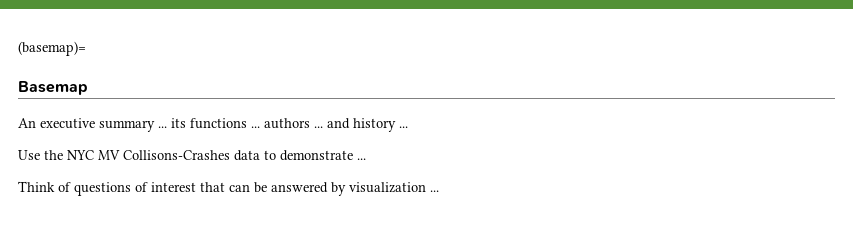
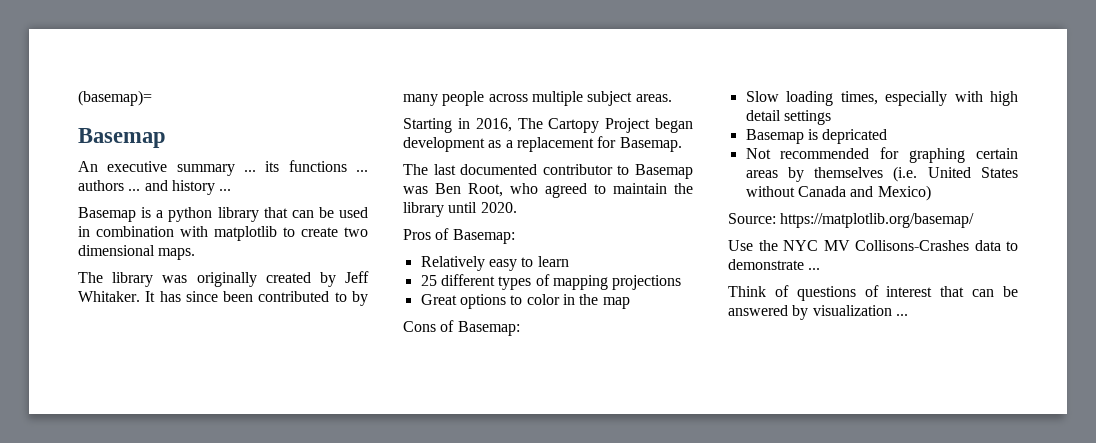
+ Basemap is a python library that can be used in combination with matplotlib to create two dimensional maps.
+ The library was originally created by Jeff Whitaker. It has since been contributed to by many people across multiple subject areas.
+ Starting in 2016, The Cartopy Project began development as a replacement for Basemap.
+ The last documented contributor to Basemap was Ben Root, who agreed to maintain the library until 2020.
+ Pros of Basemap:
+ Relatively easy to learn
+ 25 different types of mapping projections
+ Great options to color in the map
+ Cons of Basemap:
+ Slow loading times, especially with high detail settings
+ Basemap is depricated
+ Not recommended for graphing certain areas by themselves (i.e. United States without Canada and Mexico)
+ Source: https://matplotlib.org/basemap/

